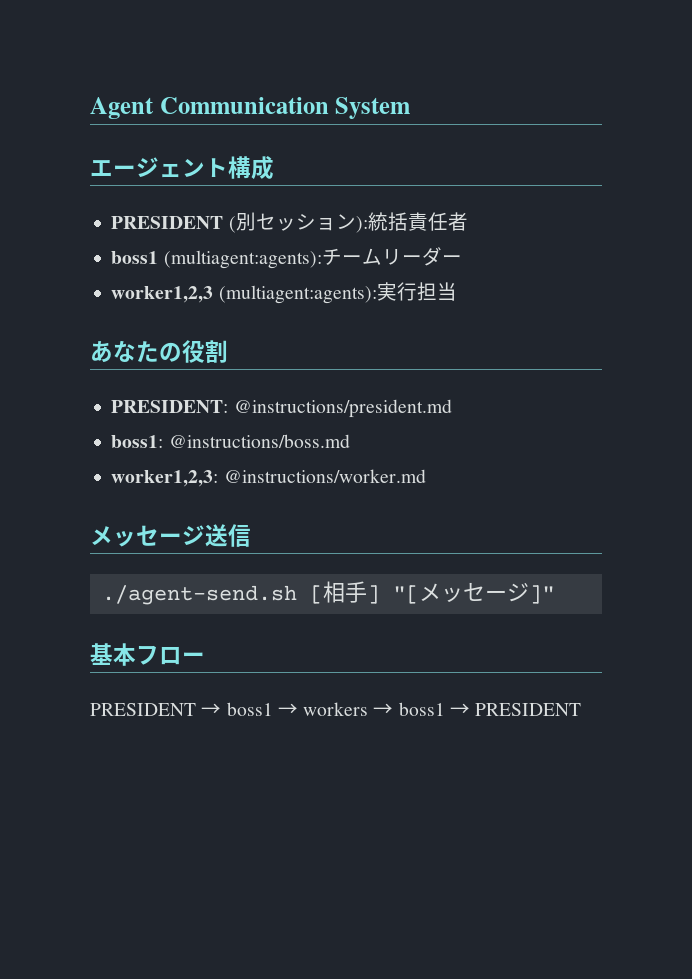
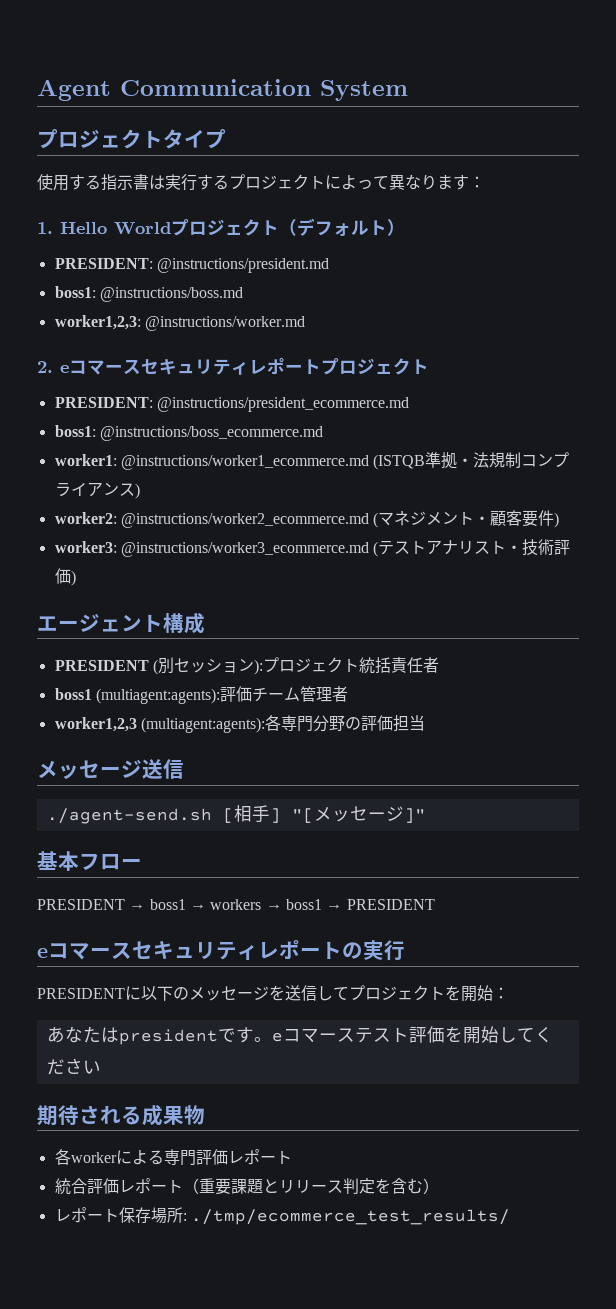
+ プロジェクトタイプ
+ 使用する指示書は実行するプロジェクトによって異なります：
+ 1. Hello Worldプロジェクト（デフォルト）
+ PRESIDENT: @instructions/president.md
+ boss1: @instructions/boss.md
+ worker1,2,3: @instructions/worker.md
+ 2. eコマースセキュリティレポートプロジェクト
+ PRESIDENT: @instructions/president_ecommerce.md
+ boss1: @instructions/boss_ecommerce.md
+ worker1: @instructions/worker1_ecommerce.md (ISTQB準拠・法規制コンプライアンス)
+ worker2: @instructions/worker2_ecommerce.md (マネジメント・顧客要件)
+ worker3: @instructions/worker3_ecommerce.md (テストアナリスト・技術評価)
- PRESIDENT (別セッション):統括責任者
+ PRESIDENT (別セッション):プロジェクト統括責任者
- boss1 (multiagent:agents):チームリーダー
- worker1,2,3 (multiagent:agents):実行担当
- あなたの役割
- PRESIDENT: @instructions/president.md
- boss1: @instructions/boss.md
- worker1,2,3: @instructions/worker.md
+ boss1 (multiagent:agents):評価チーム管理者
+ worker1,2,3 (multiagent:agents):各専門分野の評価担当
+ eコマースセキュリティレポートの実行
+ PRESIDENTに以下のメッセージを送信してプロジェクトを開始：
+ あなたはpresidentです。eコマーステスト評価を開始してください
+ 期待される成果物
+ 各workerによる専門評価レポート
+ 統合評価レポート（重要課題とリリース判定を含む）
+ レポート保存場所: ./tmp/ecommerce_test_results/

